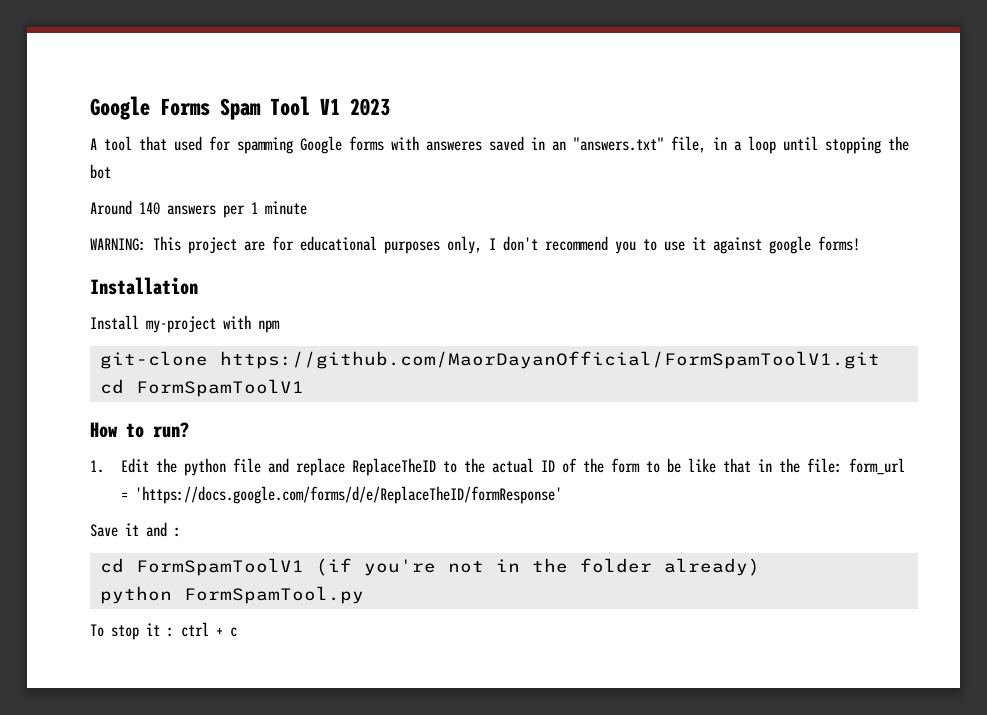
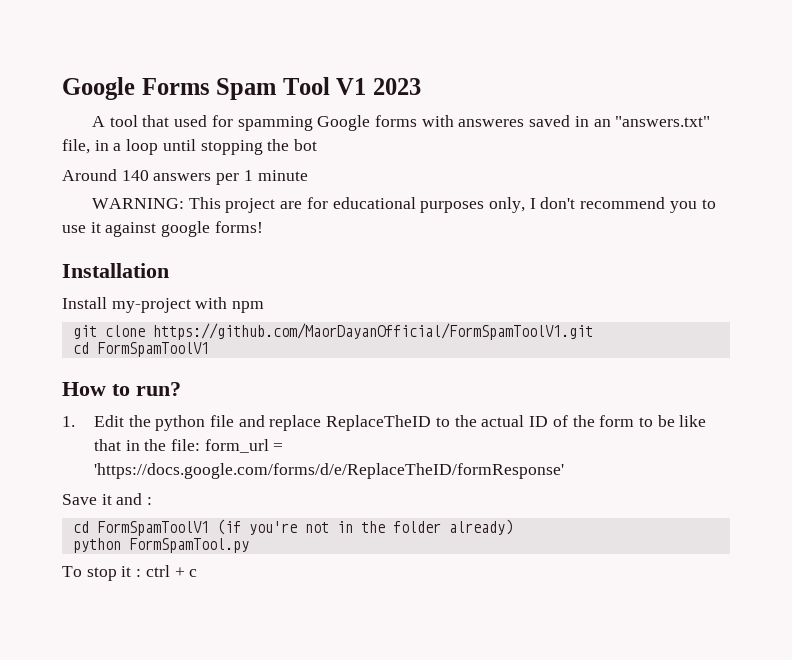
- git-clone https://github.com/MaorDayanOfficial/FormSpamToolV1.git
+ git clone https://github.com/MaorDayanOfficial/FormSpamToolV1.git

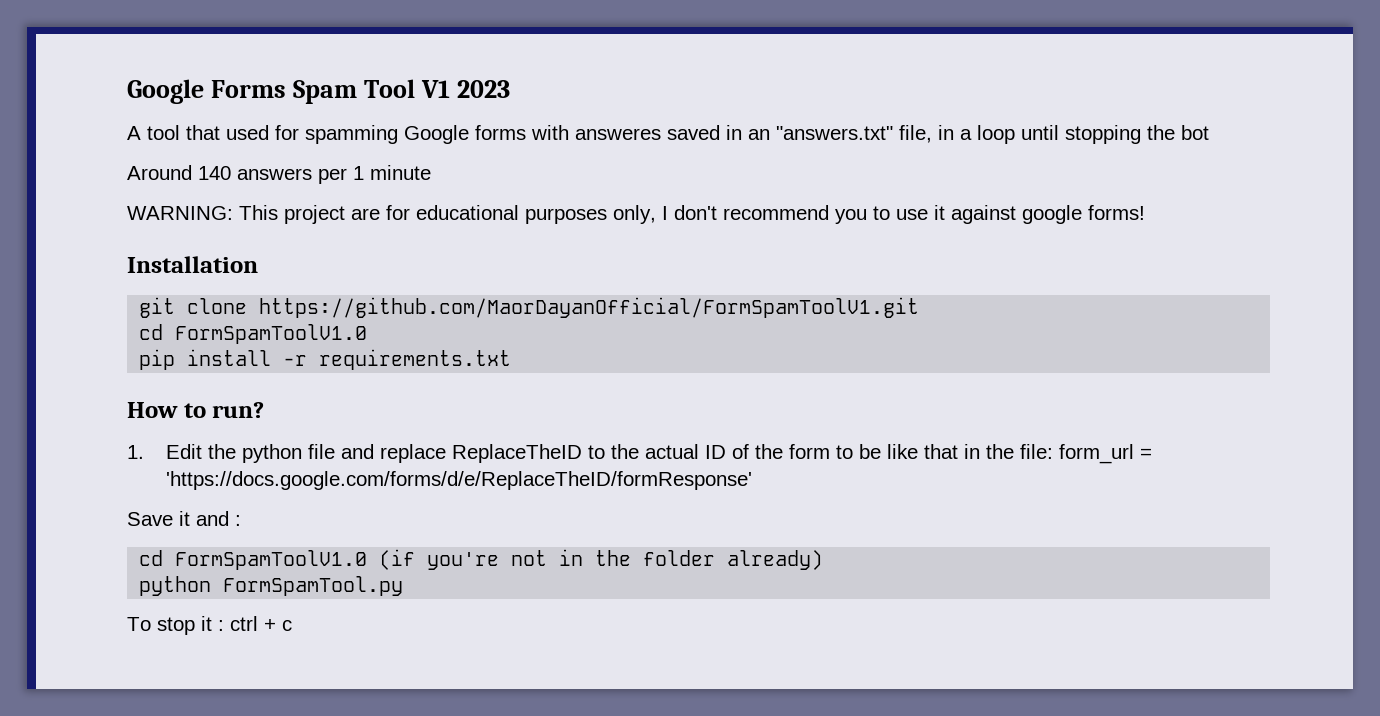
- Install my-project with npm
  git clone https://github.com/MaorDayanOfficial/FormSpamToolV1.git
- cd FormSpamToolV1
+ cd FormSpamToolV1.0
+ pip install -r requirements.txt
- cd FormSpamToolV1 (if you're not in the folder already)
+ cd FormSpamToolV1.0 (if you're not in the folder already)

